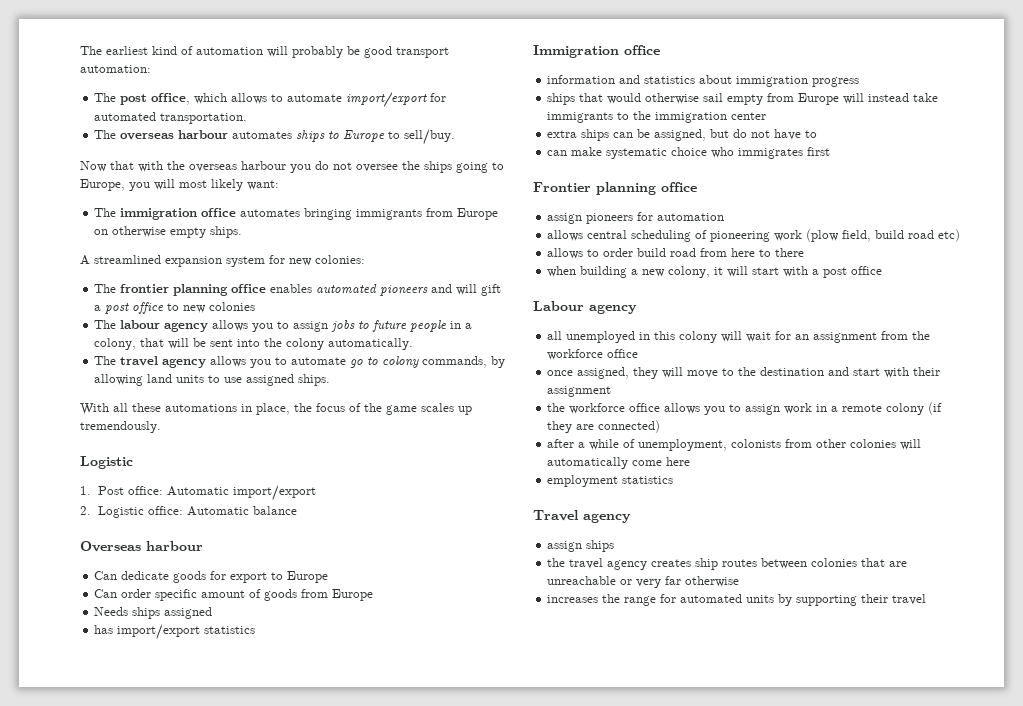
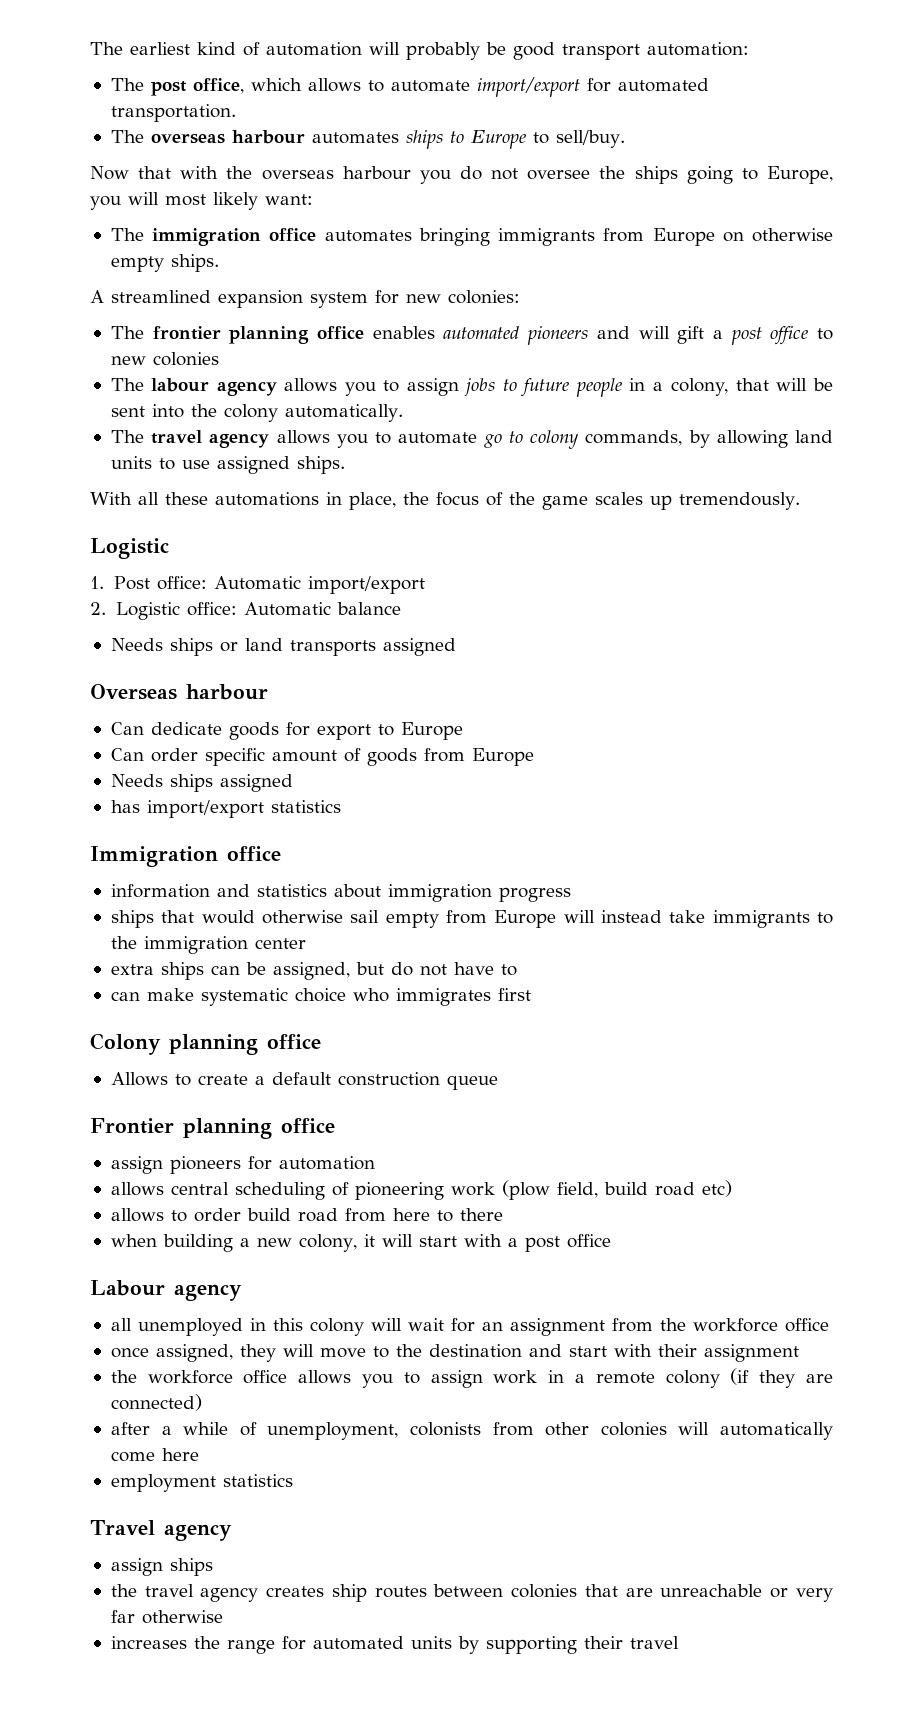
+ Needs ships or land transports assigned
+ Colony planning office
+ Allows to create a default construction queue

